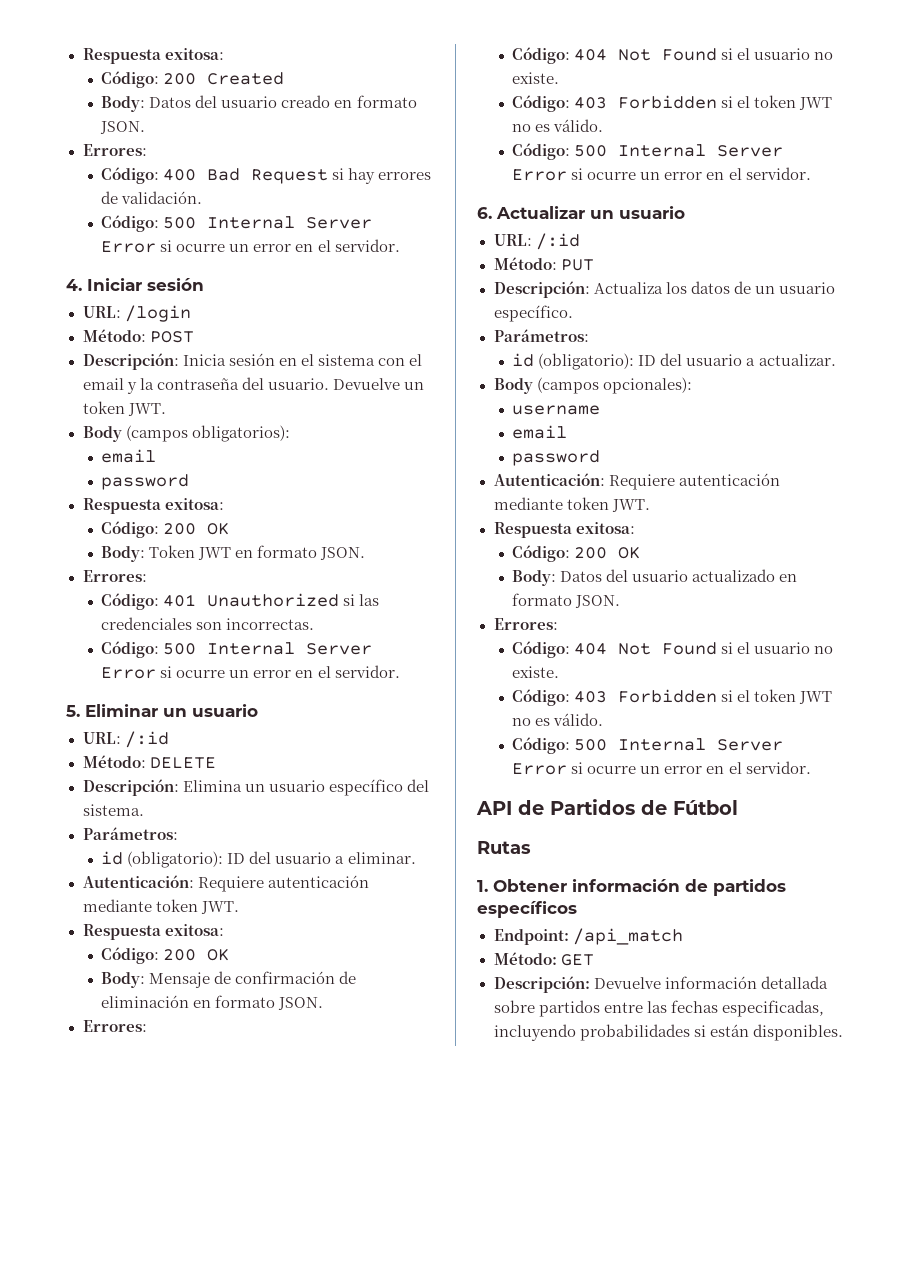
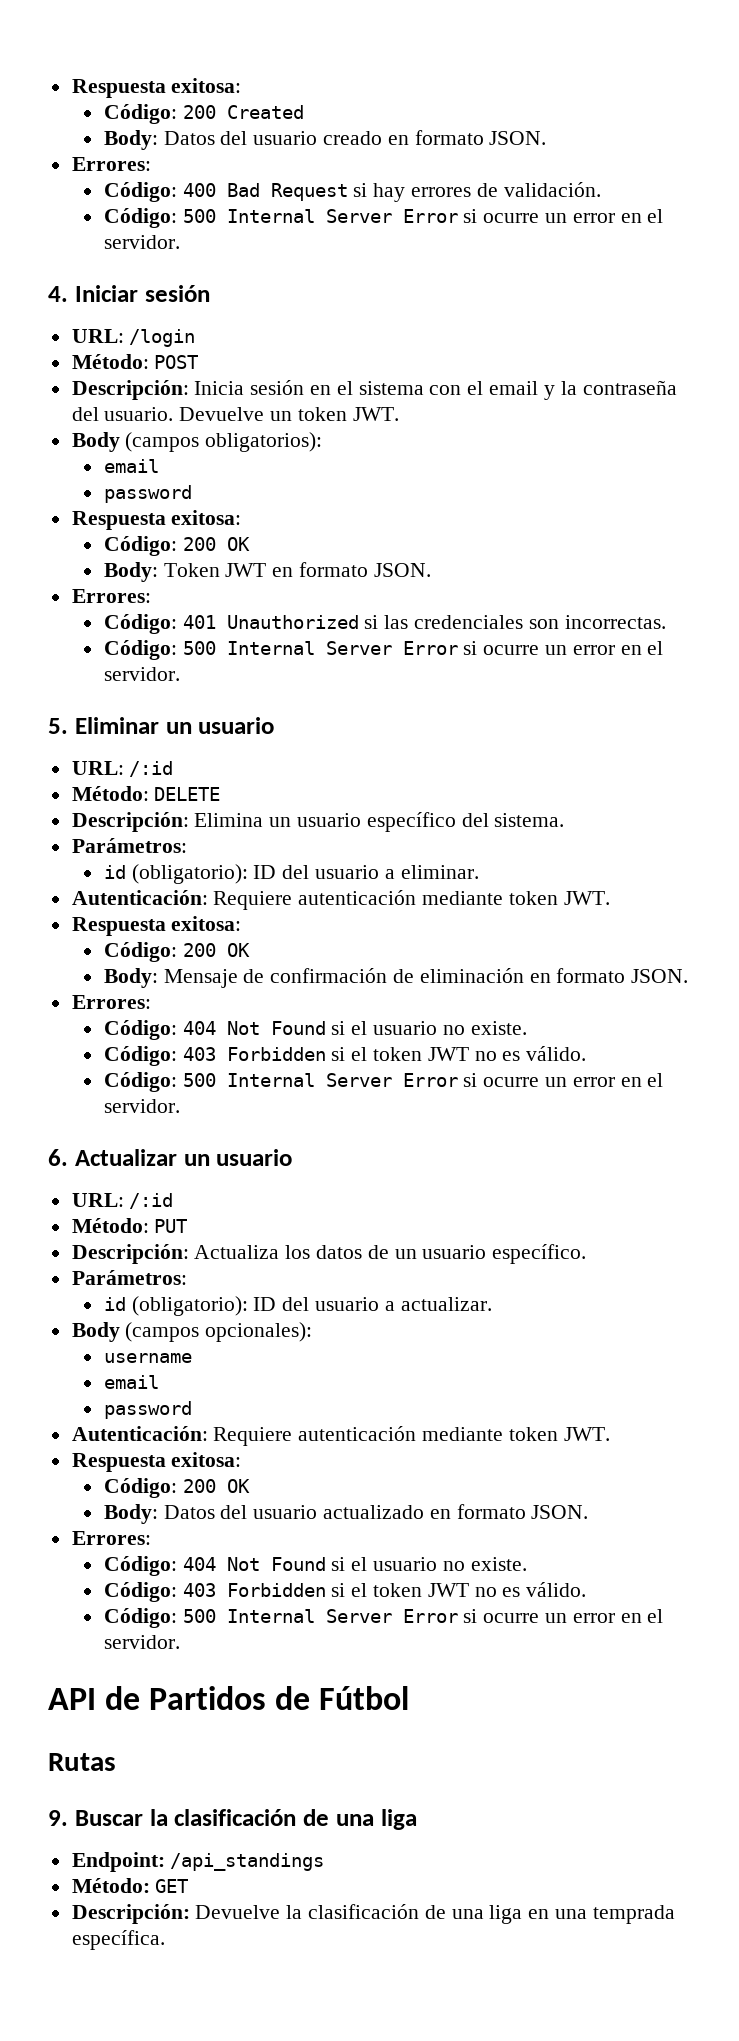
- 1. Obtener información de partidos específicos
+ 9. Buscar la clasificación de una liga
- Endpoint: /api_match
+ Endpoint: /api_standings
- Descripción: Devuelve información detallada sobre partidos entre las fechas especificadas, incluyendo probabilidades si están disponibles.
+ Descripción: Devuelve la clasificación de una liga en una temprada específica.

